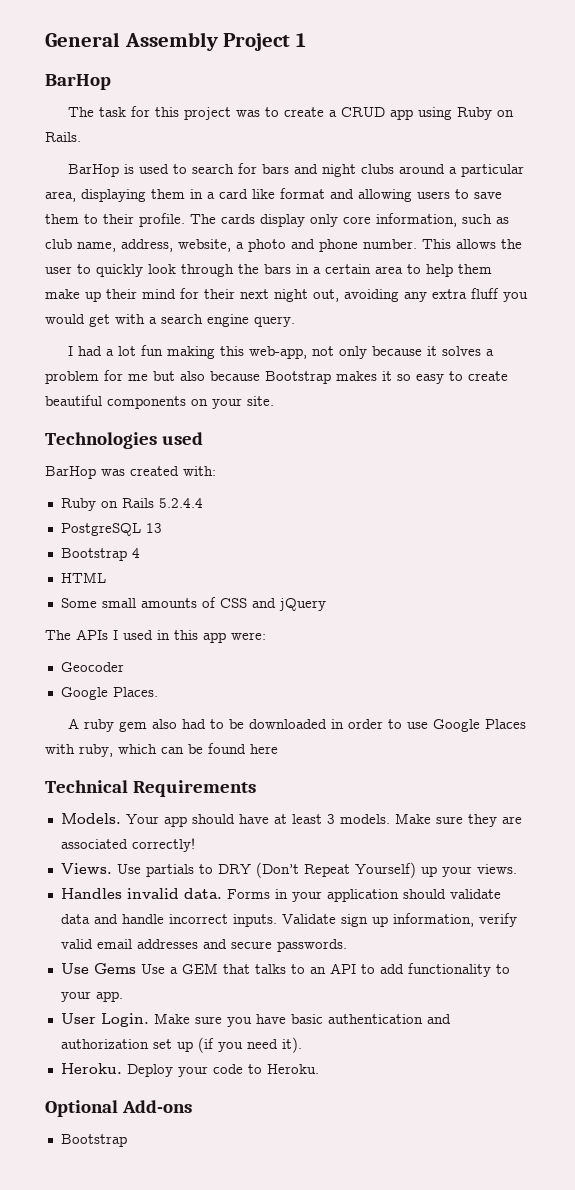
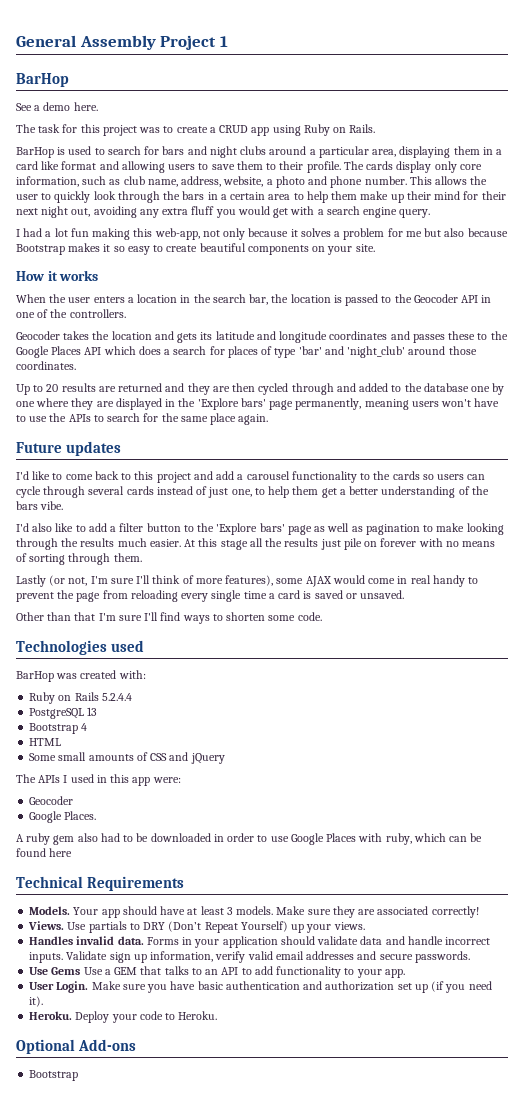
+ See a demo here.
+ How it works
+ When the user enters a location in the search bar, the location is passed to the Geocoder API in one of the controllers.
+ Geocoder takes the location and gets its latitude and longitude coordinates and passes these to the Google Places API which does a search for places of type 'bar' and 'night_club' around those coordinates.
+ Up to 20 results are returned and they are then cycled through and added to the database one by one where they are displayed in the 'Explore bars' page permanently, meaning users won't have to use the APIs to search for the same place again.
+ Future updates
+ I'd like to come back to this project and add a carousel functionality to the cards so users can cycle through several cards instead of just one, to help them get a better understanding of the bars vibe.
+ I'd also like to add a filter button to the 'Explore bars' page as well as pagination to make looking through the results much easier. At this stage all the results just pile on forever with no means of sorting through them.
+ Lastly (or not, I'm sure I'll think of more features), some AJAX would come in real handy to prevent the page from reloading every single time a card is saved or unsaved.
+ Other than that I'm sure I'll find ways to shorten some code.

